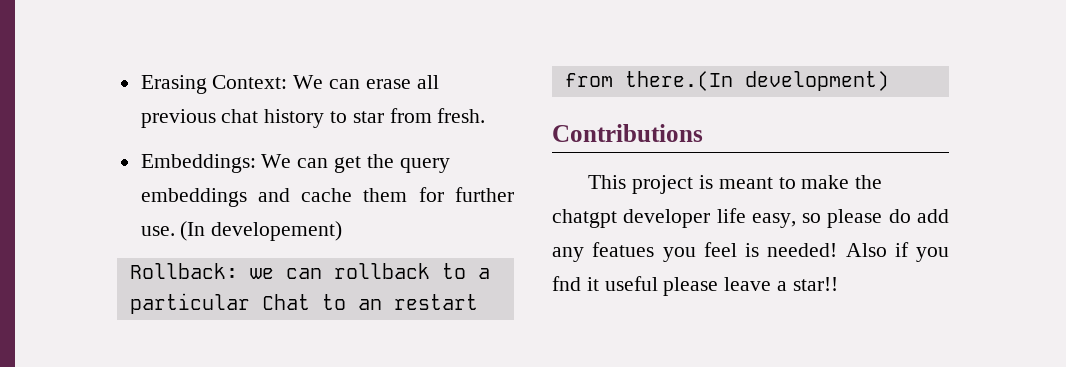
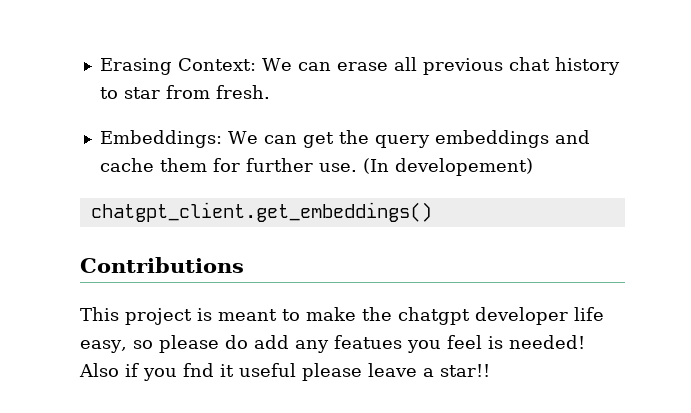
- Rollback: we can rollback to a particular Chat to an restart from there.(In development)
+ chatgpt_client.get_embeddings()

